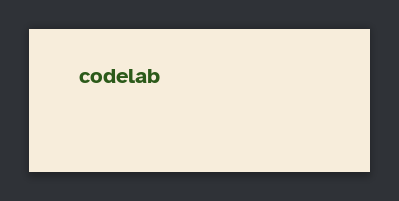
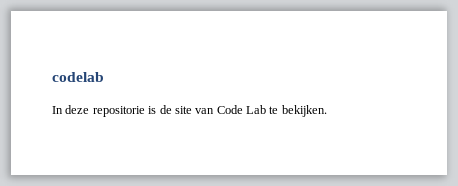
+ In deze repositorie is de site van Code Lab te bekijken.

